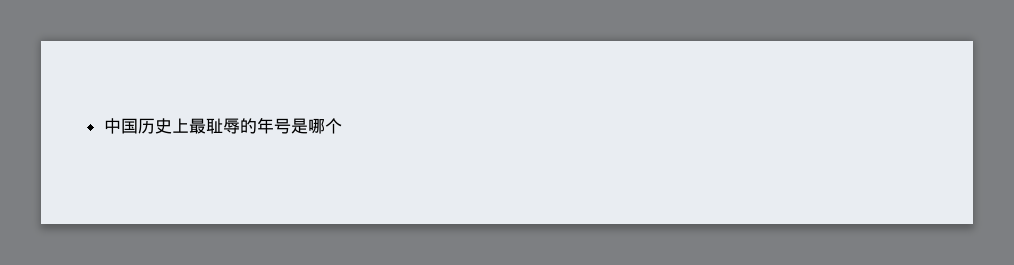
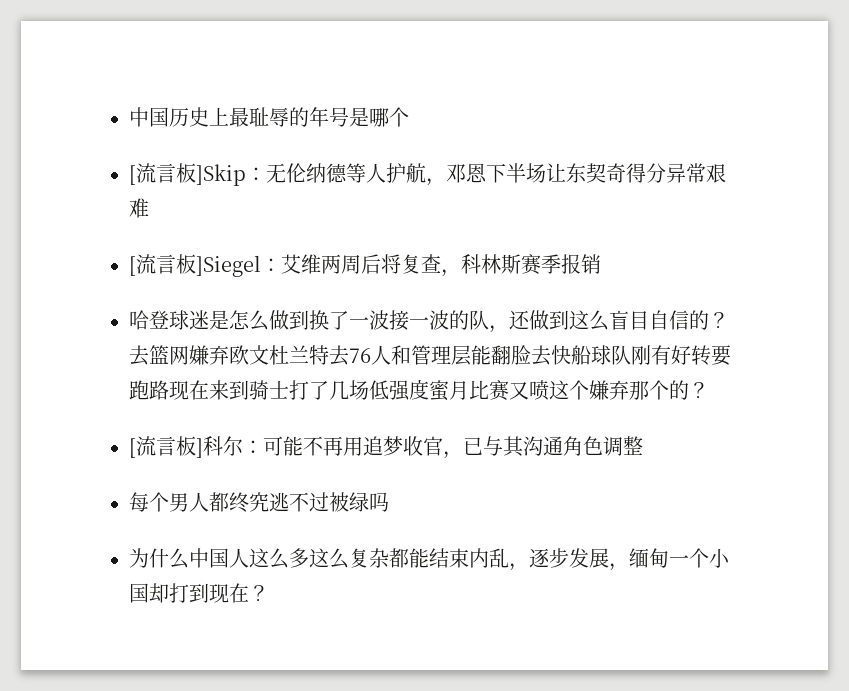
+ [流言板]Skip：无伦纳德等人护航，邓恩下半场让东契奇得分异常艰难
+ [流言板]Siegel：艾维两周后将复查，科林斯赛季报销
+ 哈登球迷是怎么做到换了一波接一波的队，还做到这么盲目自信的？去篮网嫌弃欧文杜兰特去76人和管理层能翻脸去快船球队刚有好转要跑路现在来到骑士打了几场低强度蜜月比赛又喷这个嫌弃那个的？
+ [流言板]科尔：可能不再用追梦收官，已与其沟通角色调整
+ 每个男人都终究逃不过被绿吗
+ 为什么中国人这么多这么复杂都能结束内乱，逐步发展，缅甸一个小国却打到现在？

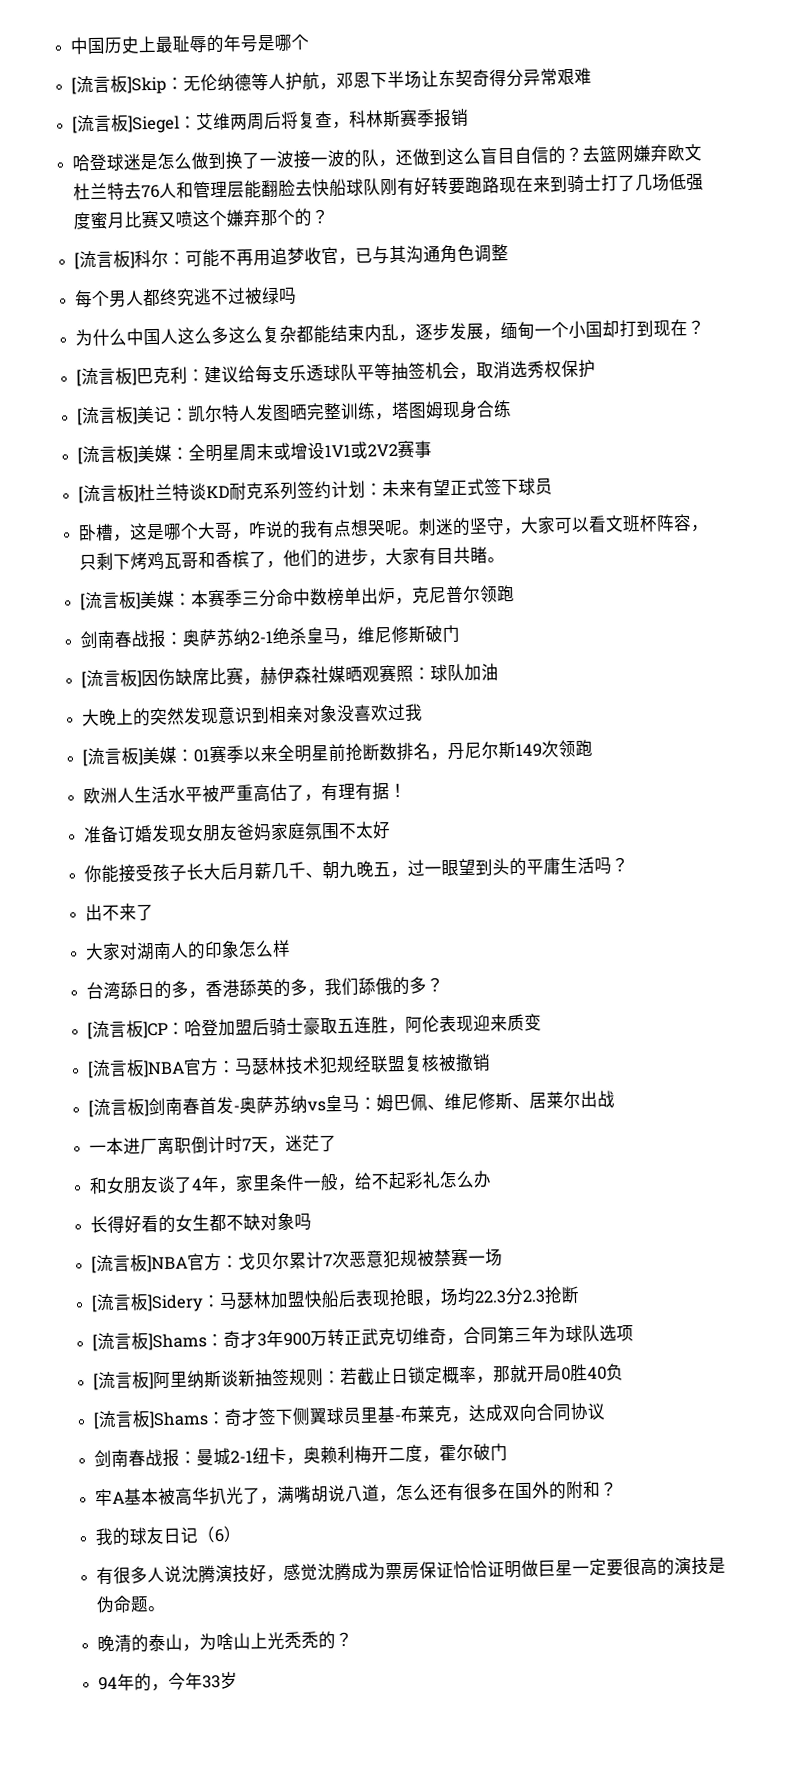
+ [流言板]巴克利：建议给每支乐透球队平等抽签机会，取消选秀权保护
+ [流言板]美记：凯尔特人发图晒完整训练，塔图姆现身合练
+ [流言板]美媒：全明星周末或增设1V1或2V2赛事
+ [流言板]杜兰特谈KD耐克系列签约计划：未来有望正式签下球员
+ 卧槽，这是哪个大哥，咋说的我有点想哭呢。刺迷的坚守，大家可以看文班杯阵容，只剩下烤鸡瓦哥和香槟了，他们的进步，大家有目共睹。
+ [流言板]美媒：本赛季三分命中数榜单出炉，克尼普尔领跑
+ 剑南春战报：奥萨苏纳2-1绝杀皇马，维尼修斯破门
+ [流言板]因伤缺席比赛，赫伊森社媒晒观赛照：球队加油
+ 大晚上的突然发现意识到相亲对象没喜欢过我
+ [流言板]美媒：01赛季以来全明星前抢断数排名，丹尼尔斯149次领跑
+ 欧洲人生活水平被严重高估了，有理有据！
+ 准备订婚发现女朋友爸妈家庭氛围不太好
+ 你能接受孩子长大后月薪几千、朝九晚五，过一眼望到头的平庸生活吗？
+ 出不来了
+ 大家对湖南人的印象怎么样
+ 台湾舔日的多，香港舔英的多，我们舔俄的多？
+ [流言板]CP：哈登加盟后骑士豪取五连胜，阿伦表现迎来质变
+ [流言板]NBA官方：马瑟林技术犯规经联盟复核被撤销
+ [流言板]剑南春首发-奥萨苏纳vs皇马：姆巴佩、维尼修斯、居莱尔出战
+ 一本进厂离职倒计时7天，迷茫了
+ 和女朋友谈了4年，家里条件一般，给不起彩礼怎么办
+ 长得好看的女生都不缺对象吗
+ [流言板]NBA官方：戈贝尔累计7次恶意犯规被禁赛一场
+ [流言板]Sidery：马瑟林加盟快船后表现抢眼，场均22.3分2.3抢断
+ [流言板]Shams：奇才3年900万转正武克切维奇，合同第三年为球队选项
+ [流言板]阿里纳斯谈新抽签规则：若截止日锁定概率，那就开局0胜40负
+ [流言板]Shams：奇才签下侧翼球员里基-布莱克，达成双向合同协议
+ 剑南春战报：曼城2-1纽卡，奥赖利梅开二度，霍尔破门
+ 牢A基本被高华扒光了，满嘴胡说八道，怎么还有很多在国外的附和？
+ 我的球友日记（6）
+ 有很多人说沈腾演技好，感觉沈腾成为票房保证恰恰证明做巨星一定要很高的演技是伪命题。
+ 晚清的泰山，为啥山上光秃秃的？
+ 94年的，今年33岁

